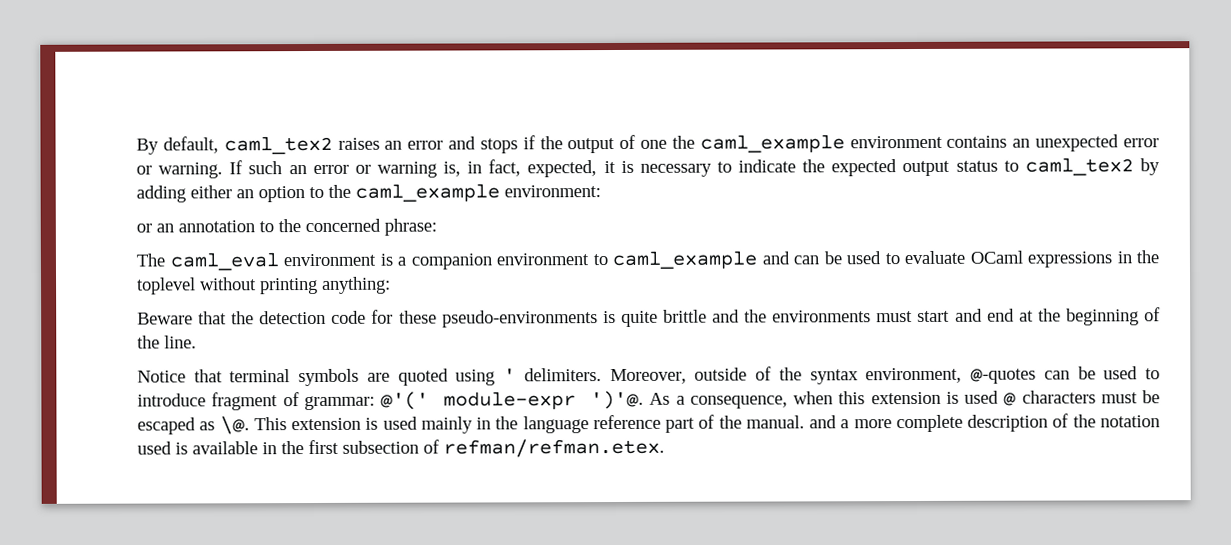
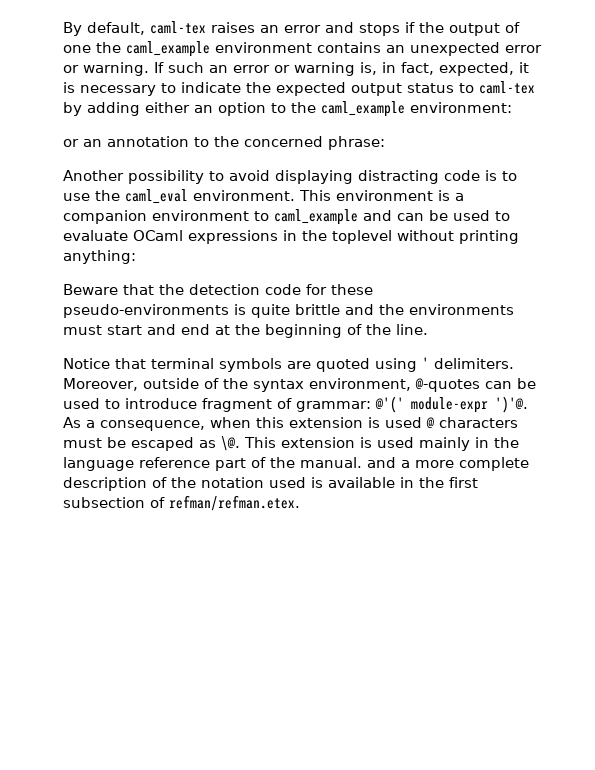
- By default, caml_tex2 raises an error and stops if the output of one the caml_example environment contains an unexpected error or warning.
+ By default, caml-tex raises an error and stops if the output of one the caml_example environment contains an unexpected error or warning.
- If such an error or warning is, in fact, expected, it is necessary to indicate the expected output status to caml_tex2 by adding either an option to the caml_example environment:
+ If such an error or warning is, in fact, expected, it is necessary to indicate the expected output status to caml-tex by adding either an option to the caml_example environment:
- The caml_eval environment is a companion environment to caml_example and can be used to evaluate OCaml expressions in the toplevel without printing anything:
+ Another possibility to avoid displaying distracting code is to use the caml_eval environment. This environment is a companion environment to caml_example and can be used to evaluate OCaml expressions in the toplevel without printing anything:

